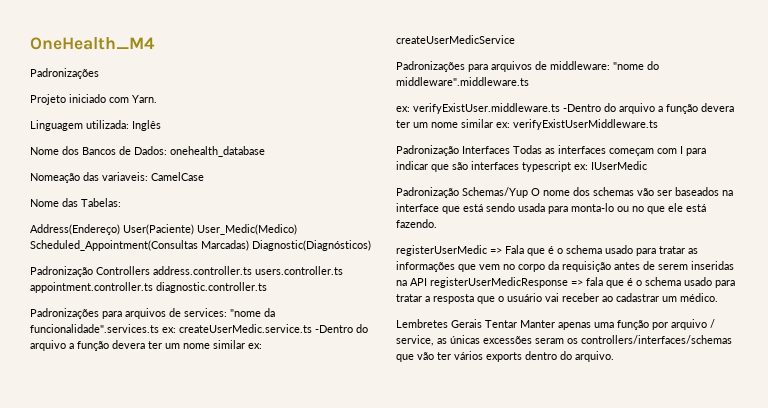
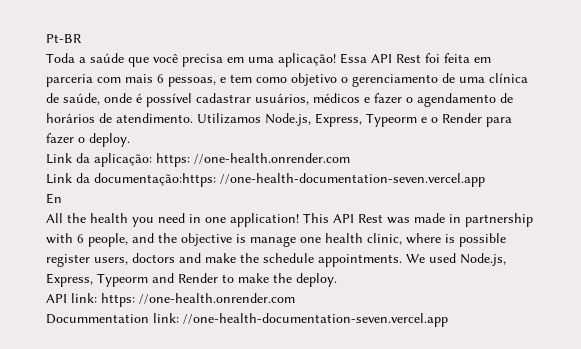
- OneHealth_M4
- Padronizações
- Projeto iniciado com Yarn.
- Linguagem utilizada: Inglês
- Nome dos Bancos de Dados: onehealth_database
- Nomeação das variaveis: CamelCase
- Nome das Tabelas:
- Address(Endereço) User(Paciente) User_Medic(Medico) Scheduled_Appointment(Consultas Marcadas) Diagnostic(Diagnósticos)
- Padronização Controllers address.controller.ts users.controller.ts appointment.controller.ts diagnostic.controller.ts
- Padronizações para arquivos de services: "nome da funcionalidade".services.ts ex: createUserMedic.service.ts -Dentro do arquivo a função devera ter um nome similar ex: createUserMedicService
- Padronizações para arquivos de middleware: "nome do middleware".middleware.ts
- ex: verifyExistUser.middleware.ts -Dentro do arquivo a função devera ter um nome similar ex: verifyExistUserMiddleware.ts
- Padronização Interfaces Todas as interfaces começam com I para indicar que são interfaces typescript ex: IUserMedic
- Padronização Schemas/Yup O nome dos schemas vão ser baseados na interface que está sendo usada para monta-lo ou no que ele está fazendo.
- registerUserMedic => Fala que é o schema usado para tratar as informações que vem no corpo da requisição antes de serem inseridas na API registerUserMedicResponse => fala que é o schema usado para tratar a resposta que o usuário vai receber ao cadastrar um médico.
- Lembretes Gerais Tentar Manter apenas uma função por arquivo / service, as únicas excessões seram os controllers/interfaces/schemas que vão ter vários exports dentro do arquivo.
+ Pt-BR
+ Toda a saúde que você precisa em uma aplicação! Essa API Rest foi feita em parceria com mais 6 pessoas, e tem como objetivo o gerenciamento de uma clínica de saúde, onde é possível cadastrar usuários, médicos e fazer o agendamento de horários de atendimento. Utilizamos Node.js, Express, Typeorm e o Render para fazer o deploy.
+ Link da aplicação: https: //one-health.onrender.com
+ Link da documentação:https: //one-health-documentation-seven.vercel.app
+ En
+ All the health you need in one application! This API Rest was made in partnership with 6 people, and the objective is manage one health clinic, where is possible register users, doctors and make the schedule appointments. We used Node.js, Express, Typeorm and Render to make the deploy.
+ API link: https: //one-health.onrender.com
+ Docummentation link: //one-health-documentation-seven.vercel.app

